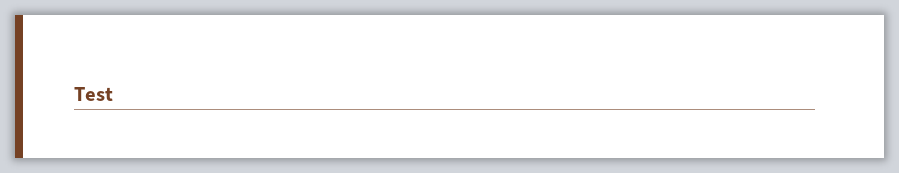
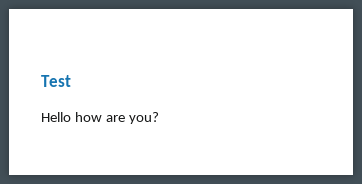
+ Hello how are you?

